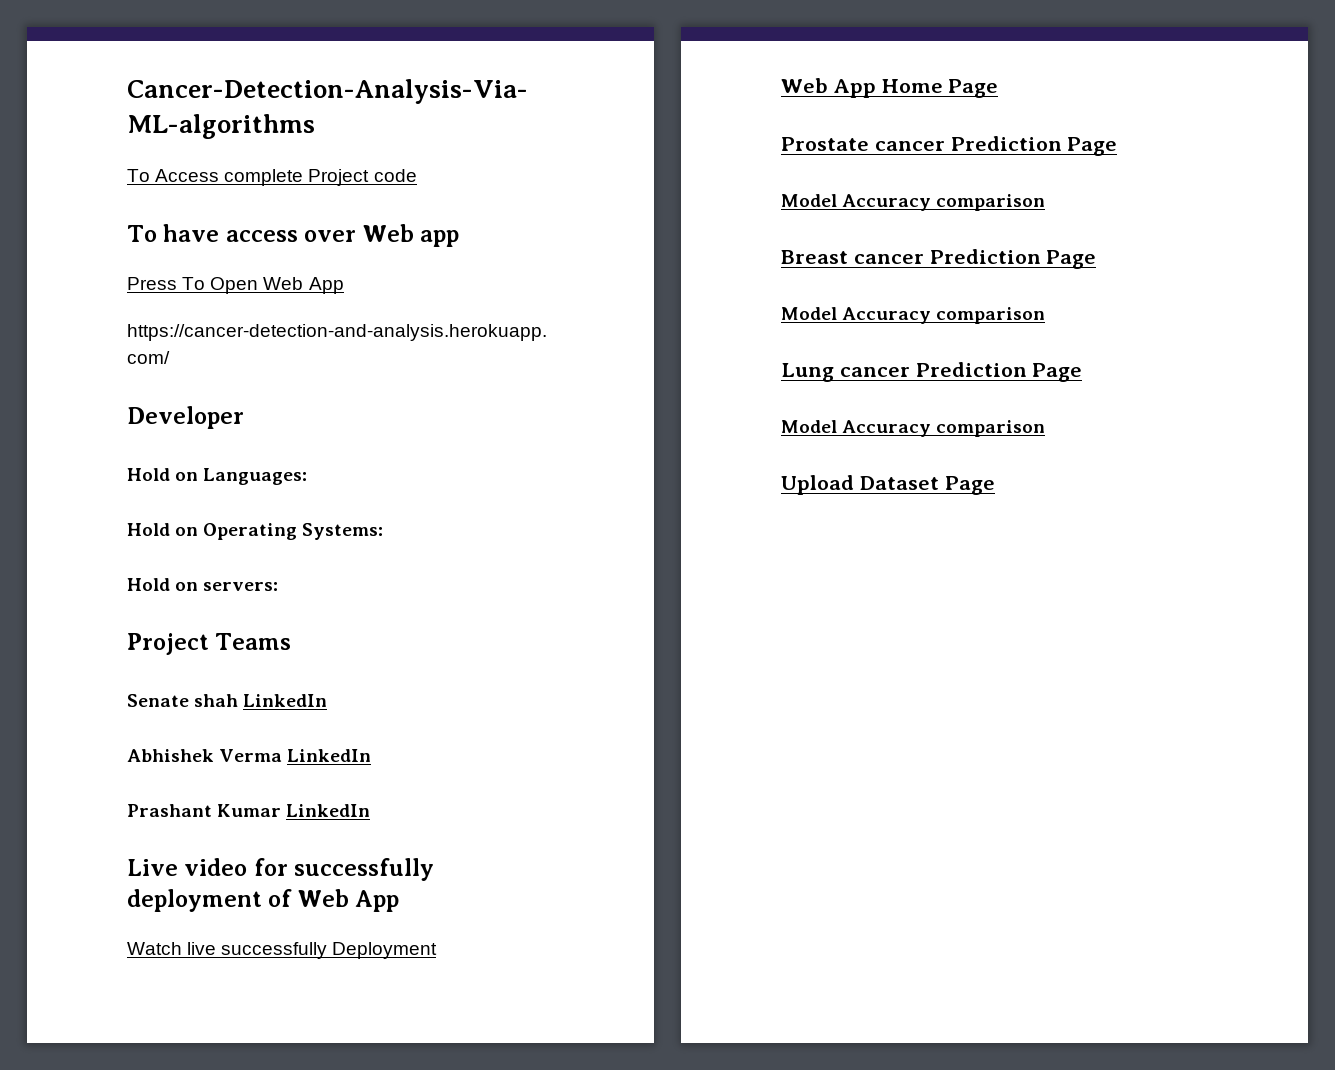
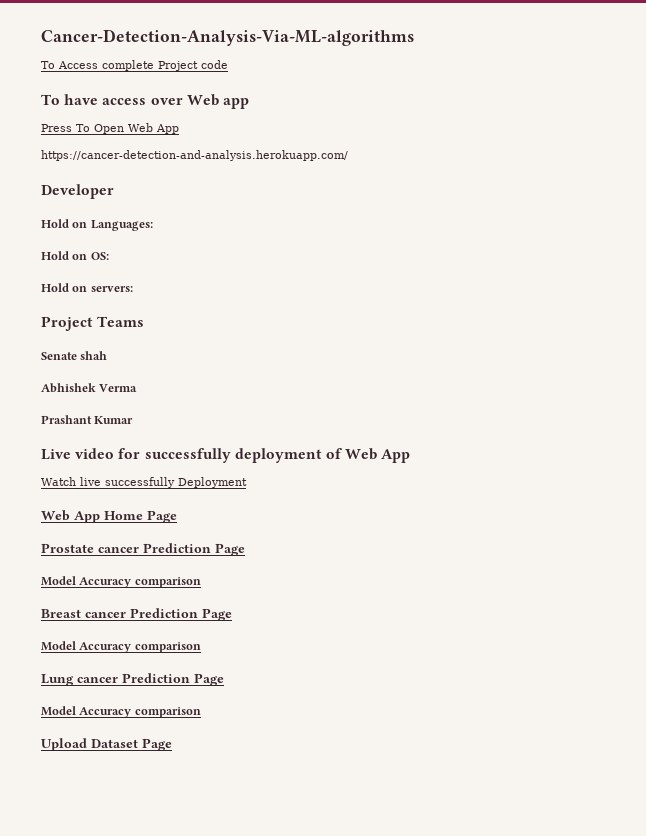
- Hold on Operating Systems:
+ Hold on OS:
- Senate shah LinkedIn
+ Senate shah
- Abhishek Verma LinkedIn
+ Abhishek Verma
- Prashant Kumar LinkedIn
+ Prashant Kumar

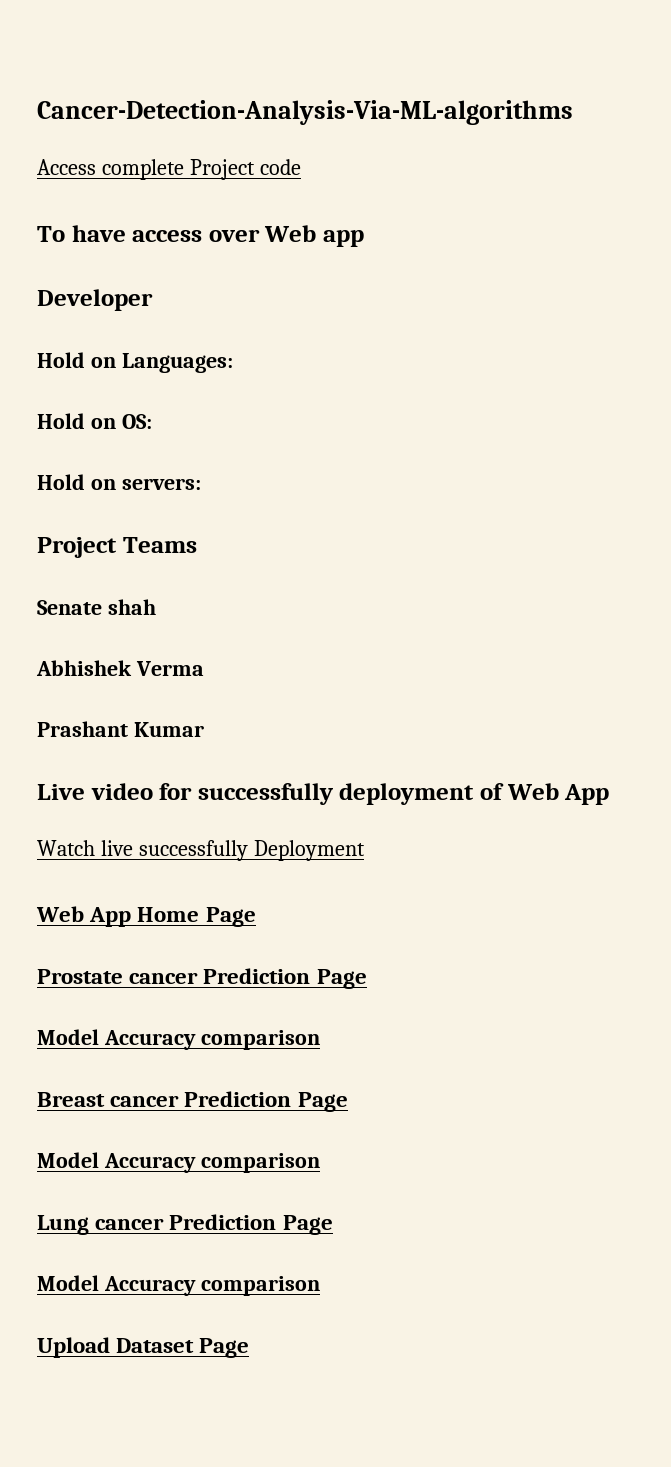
- To Access complete Project code
+ Access complete Project code
- Press To Open Web App
- https://cancer-detection-and-analysis.herokuapp.com/

